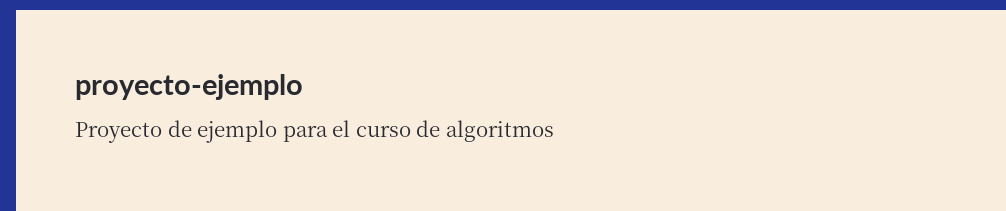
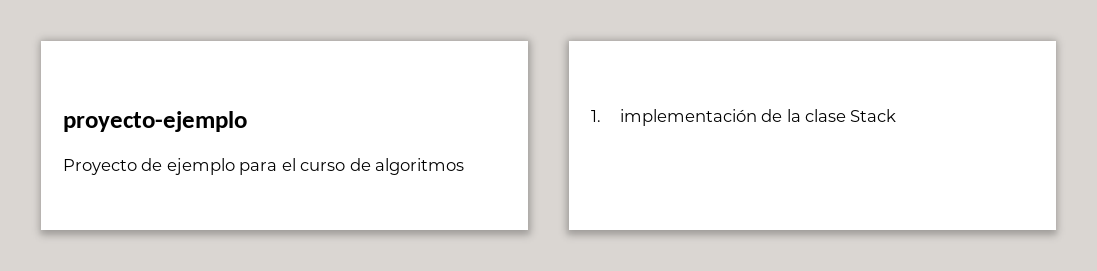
+ 1. implementación de la clase Stack

